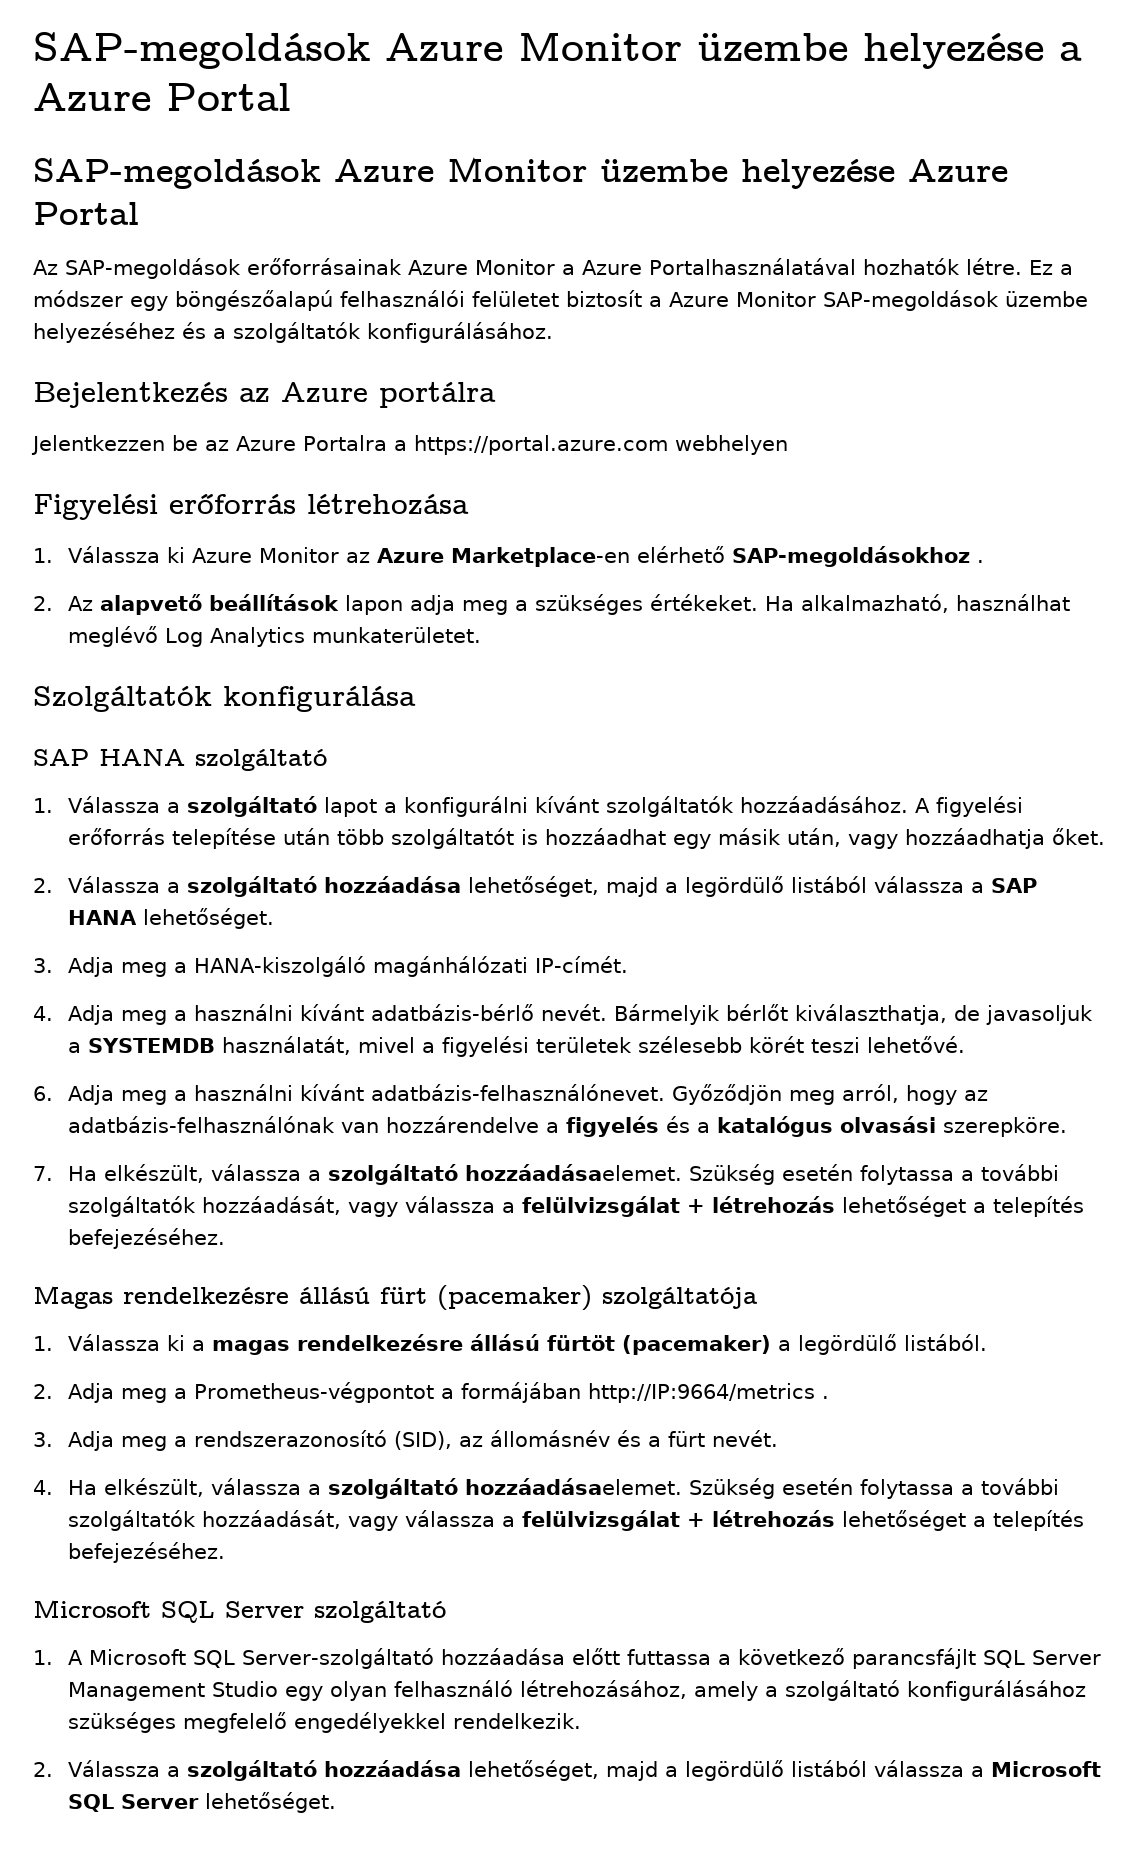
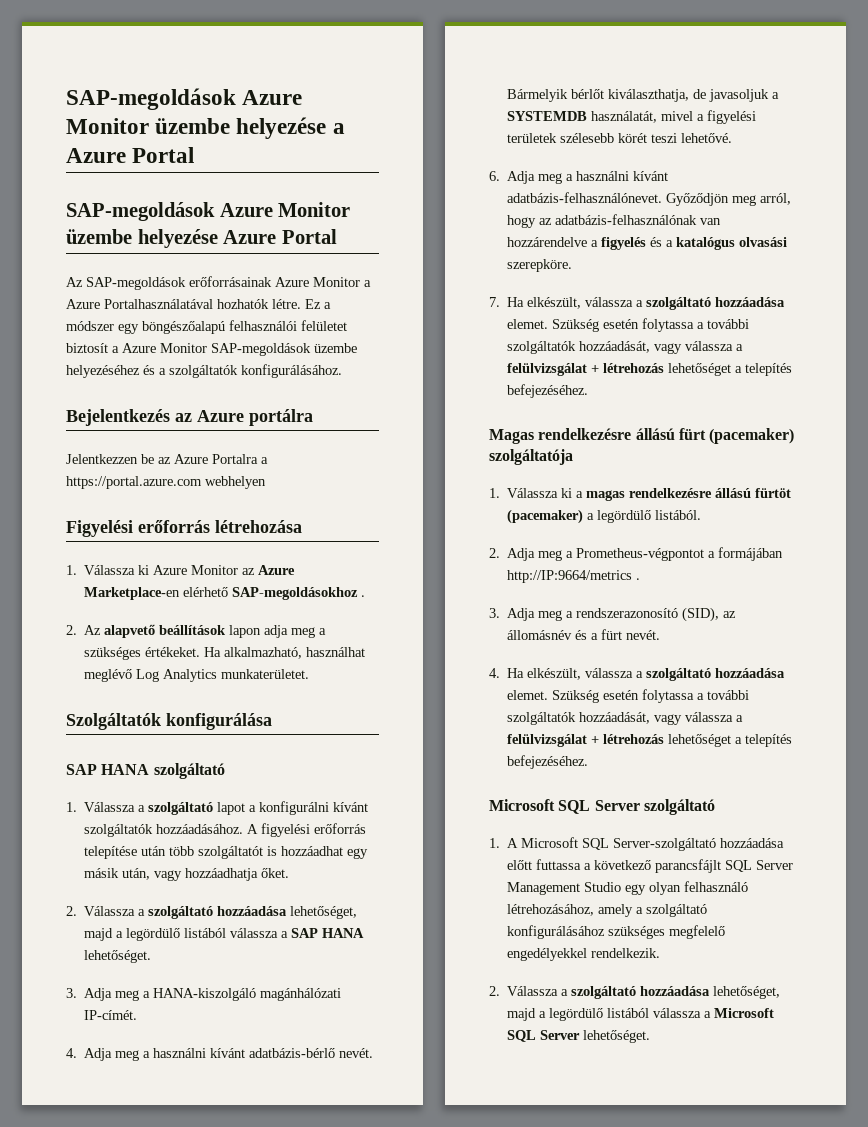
- 7. Ha elkészült, válassza a szolgáltató hozzáadásaelemet.
+ 7. Ha elkészült, válassza a szolgáltató hozzáadása elemet.
- 4. Ha elkészült, válassza a szolgáltató hozzáadásaelemet.
+ 4. Ha elkészült, válassza a szolgáltató hozzáadása elemet.

